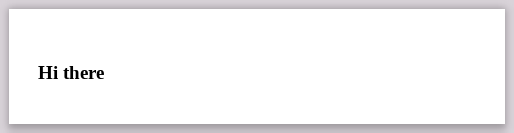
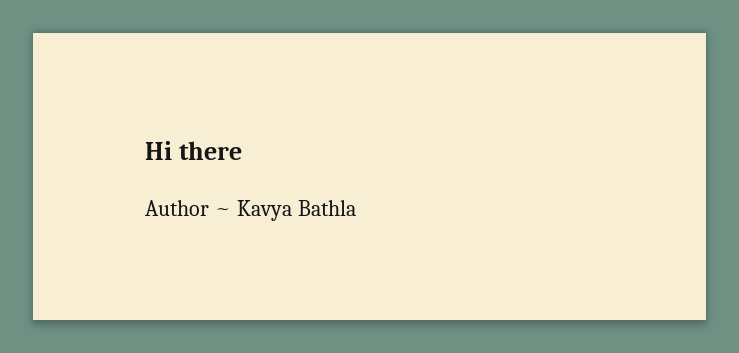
+ Author ~ Kavya Bathla

